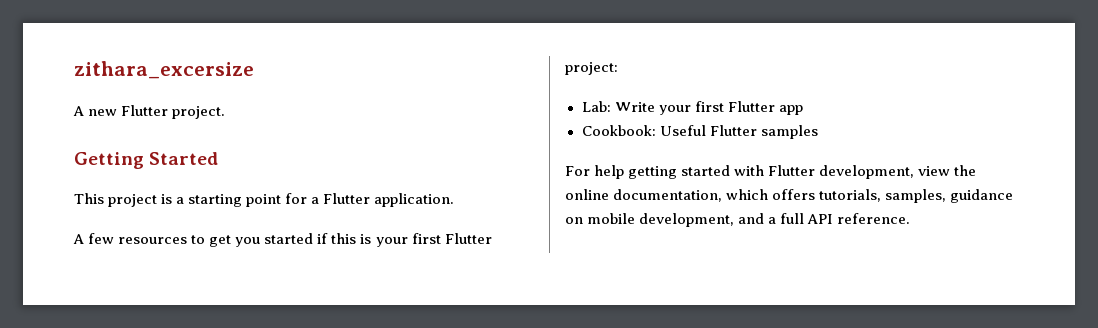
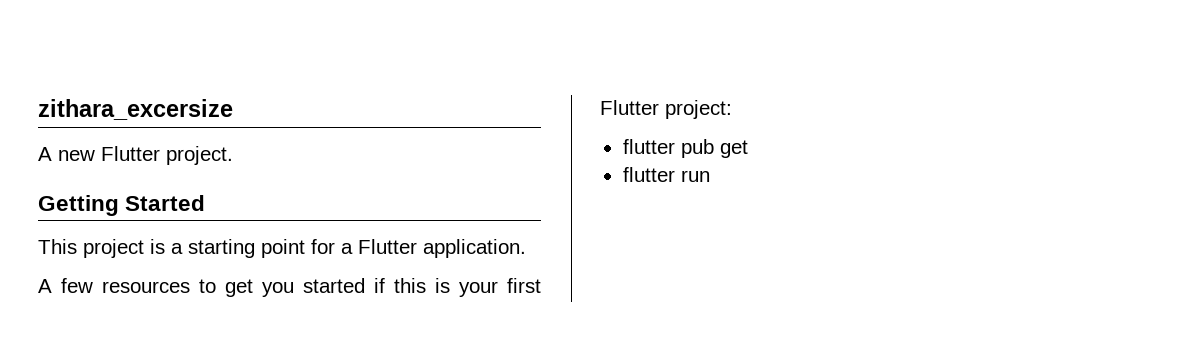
- Lab: Write your first Flutter app
- Cookbook: Useful Flutter samples
- For help getting started with Flutter development, view the online documentation, which offers tutorials, samples, guidance on mobile development, and a full API reference.
+ flutter pub get
+ flutter run

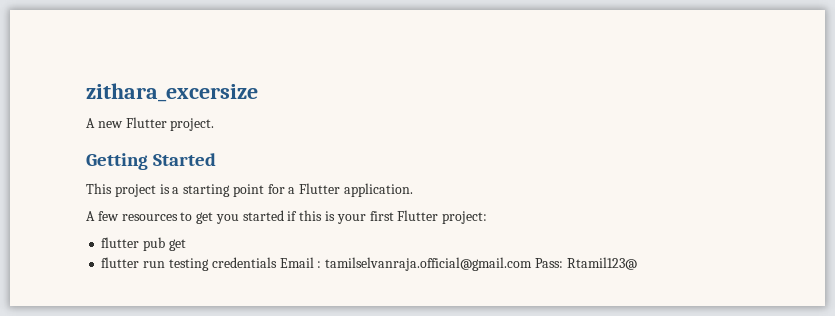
- flutter run
+ flutter run testing credentials Email : tamilselvanraja.official@gmail.com Pass: Rtamil123@

